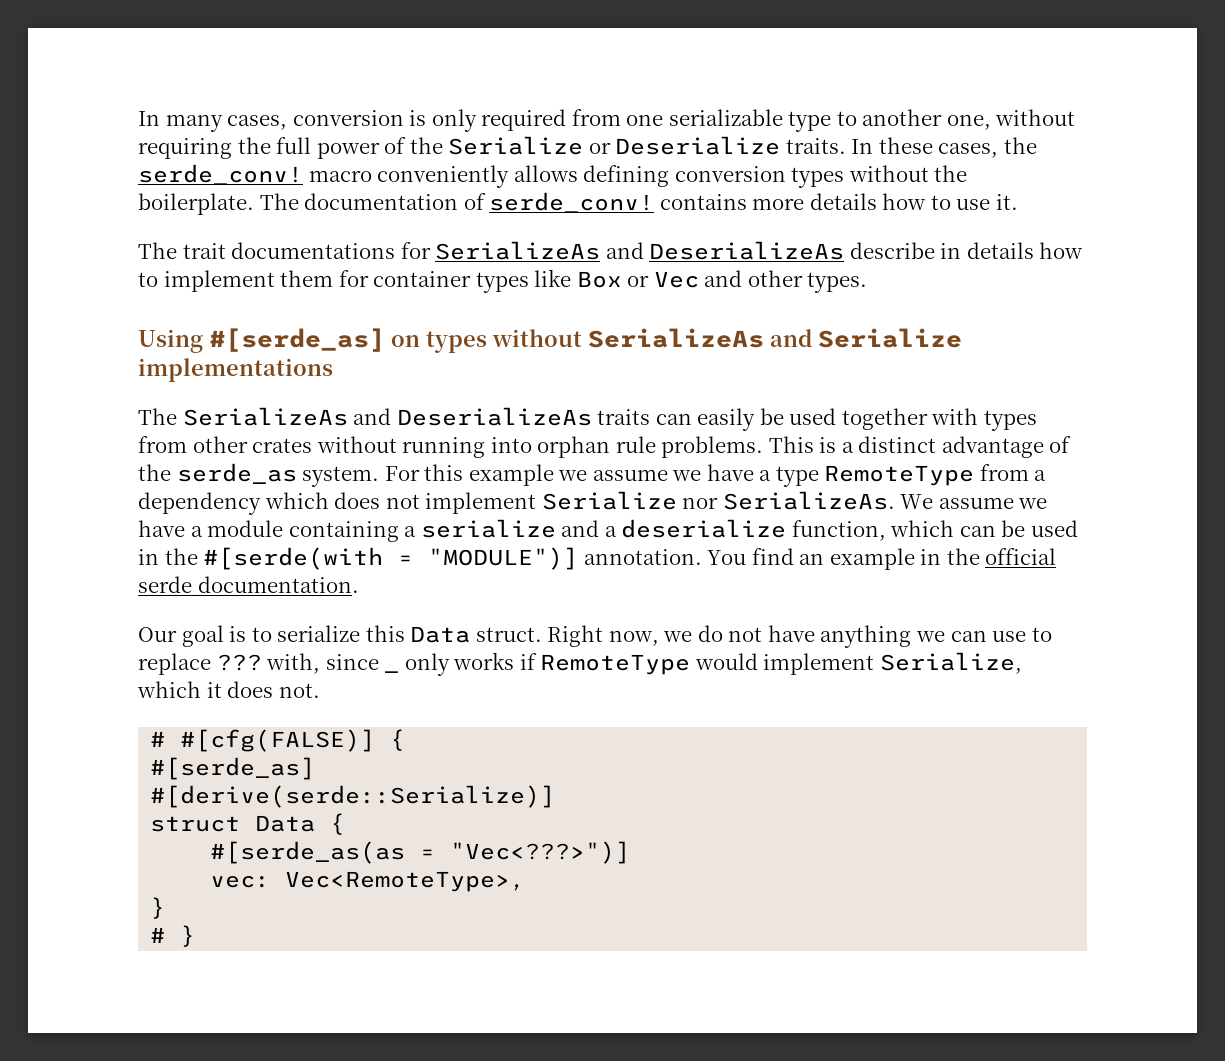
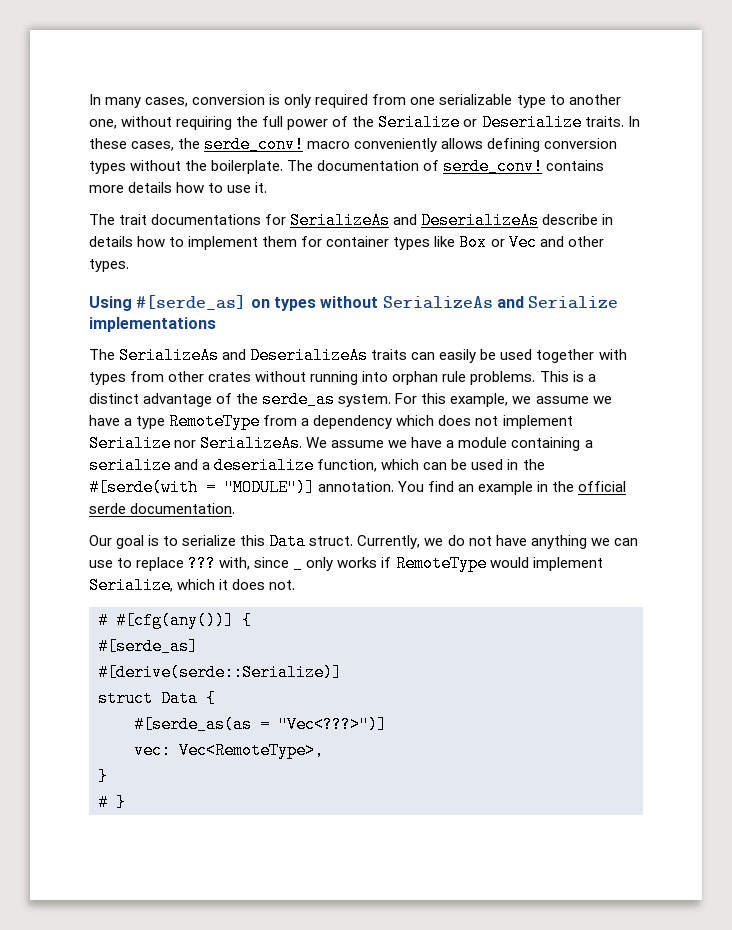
- For this example we assume we have a type RemoteType from a dependency which does not implement Serialize nor SerializeAs.
+ For this example, we assume we have a type RemoteType from a dependency which does not implement Serialize nor SerializeAs.
- Right now, we do not have anything we can use to replace ??? with, since _ only works if RemoteType would implement Serialize, which it does not.
+ Currently, we do not have anything we can use to replace ??? with, since _ only works if RemoteType would implement Serialize, which it does not.
- # #[cfg(FALSE)] {
+ # #[cfg(any())] {

